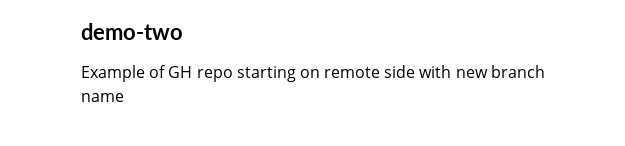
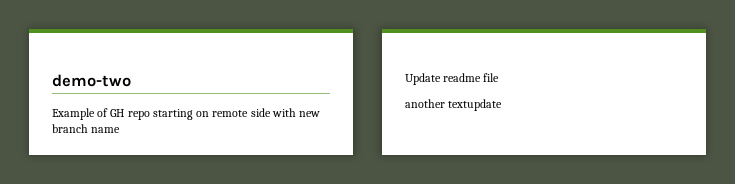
+ Update readme file
+ another textupdate

